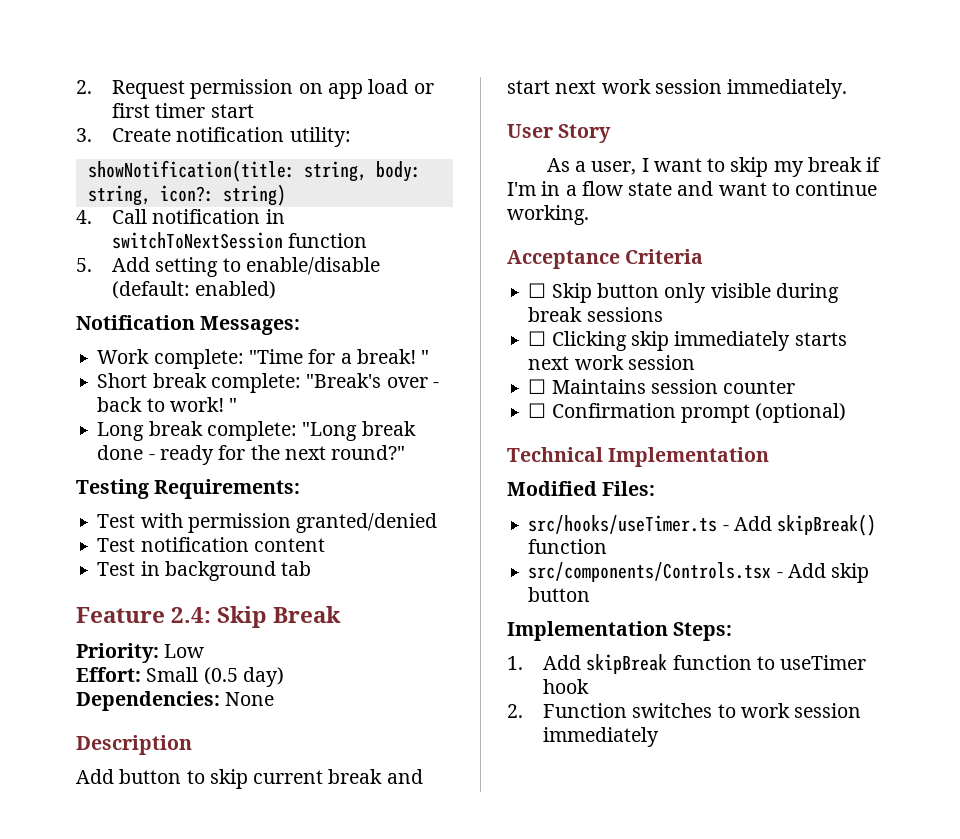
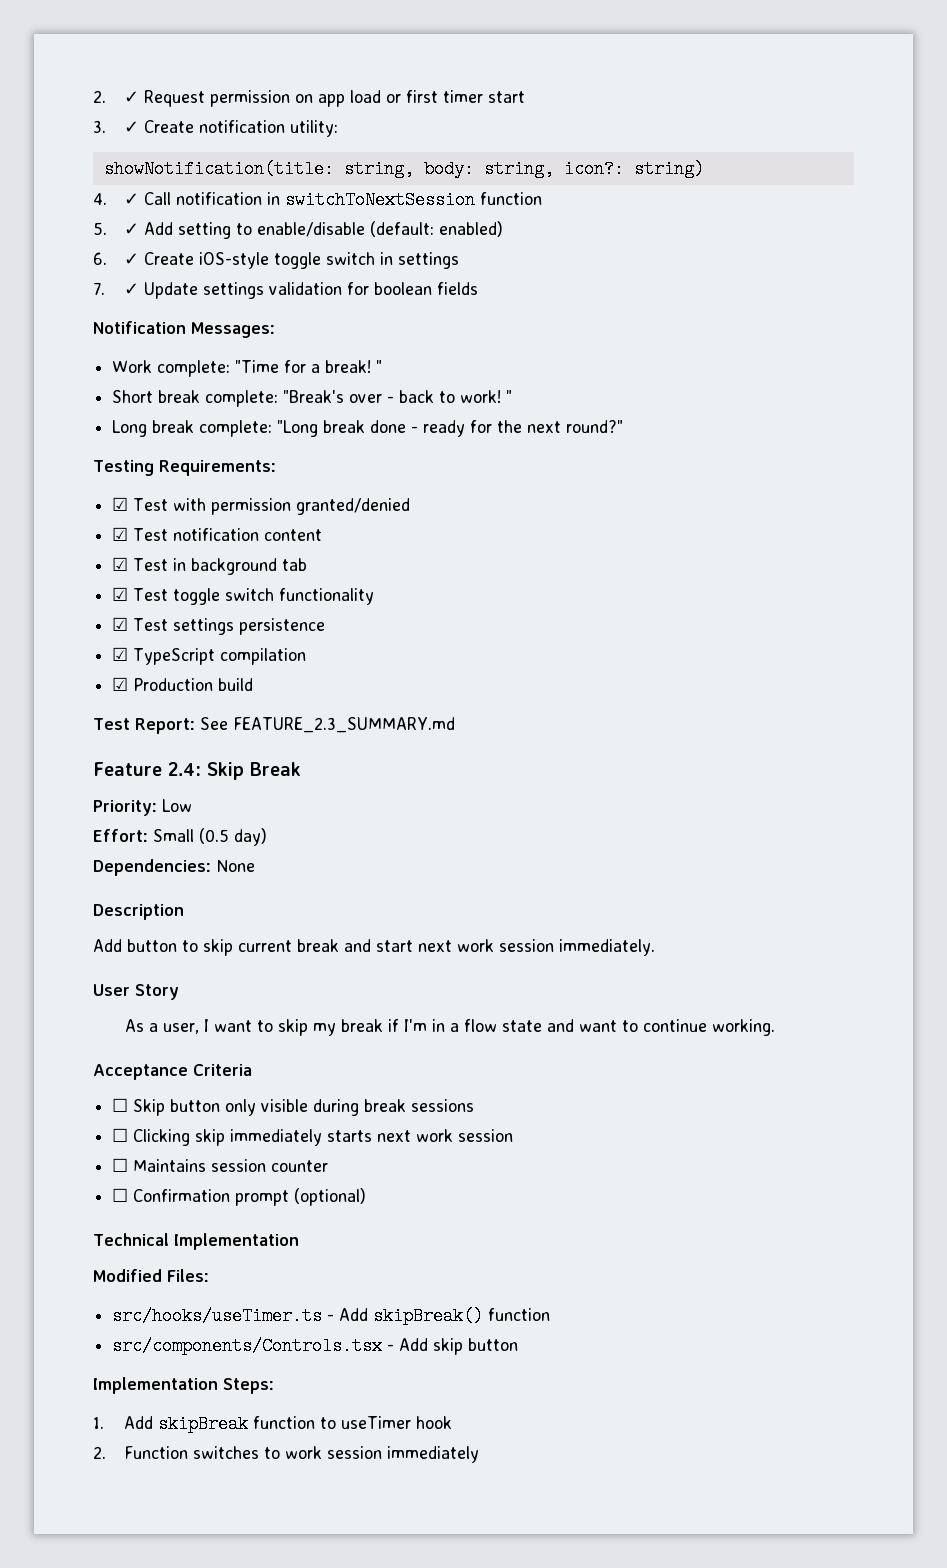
- 2. Request permission on app load or first timer start
+ 2. ✓ Request permission on app load or first timer start
- 3. Create notification utility:
+ 3. ✓ Create notification utility:
- 4. Call notification in switchToNextSession function
+ 4. ✓ Call notification in switchToNextSession function
- 5. Add setting to enable/disable (default: enabled)
+ 5. ✓ Add setting to enable/disable (default: enabled)
+ 6. ✓ Create iOS-style toggle switch in settings
+ 7. ✓ Update settings validation for boolean fields
- Test with permission granted/denied
+ ☑ Test with permission granted/denied
- Test notification content
+ ☑ Test notification content
- Test in background tab
+ ☑ Test in background tab
+ ☑ Test toggle switch functionality
+ ☑ Test settings persistence
+ ☑ TypeScript compilation
+ ☑ Production build
+ Test Report: See FEATURE_2.3_SUMMARY.md

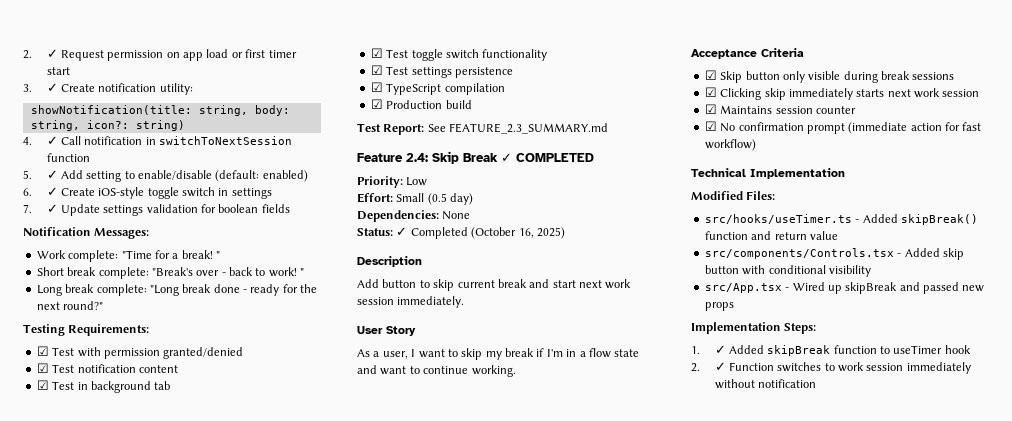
- Feature 2.4: Skip Break
+ Feature 2.4: Skip Break ✓ COMPLETED
+ Status: ✓ Completed (October 16, 2025)
- ☐ Skip button only visible during break sessions
+ ☑ Skip button only visible during break sessions
- ☐ Clicking skip immediately starts next work session
+ ☑ Clicking skip immediately starts next work session
- ☐ Maintains session counter
+ ☑ Maintains session counter
- ☐ Confirmation prompt (optional)
+ ☑ No confirmation prompt (immediate action for fast workflow)
- src/hooks/useTimer.ts - Add skipBreak() function
+ src/hooks/useTimer.ts - Added skipBreak() function and return value
- src/components/Controls.tsx - Add skip button
+ src/components/Controls.tsx - Added skip button with conditional visibility
+ src/App.tsx - Wired up skipBreak and passed new props
- 1. Add skipBreak function to useTimer hook
+ 1. ✓ Added skipBreak function to useTimer hook
- 2. Function switches to work session immediately
+ 2. ✓ Function switches to work session immediately without notification

